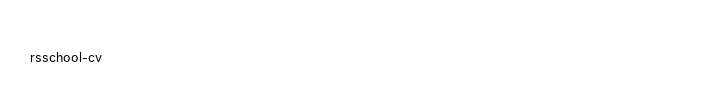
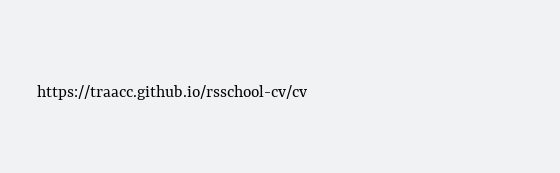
- rsschool-cv
+ https://traacc.github.io/rsschool-cv/cv

